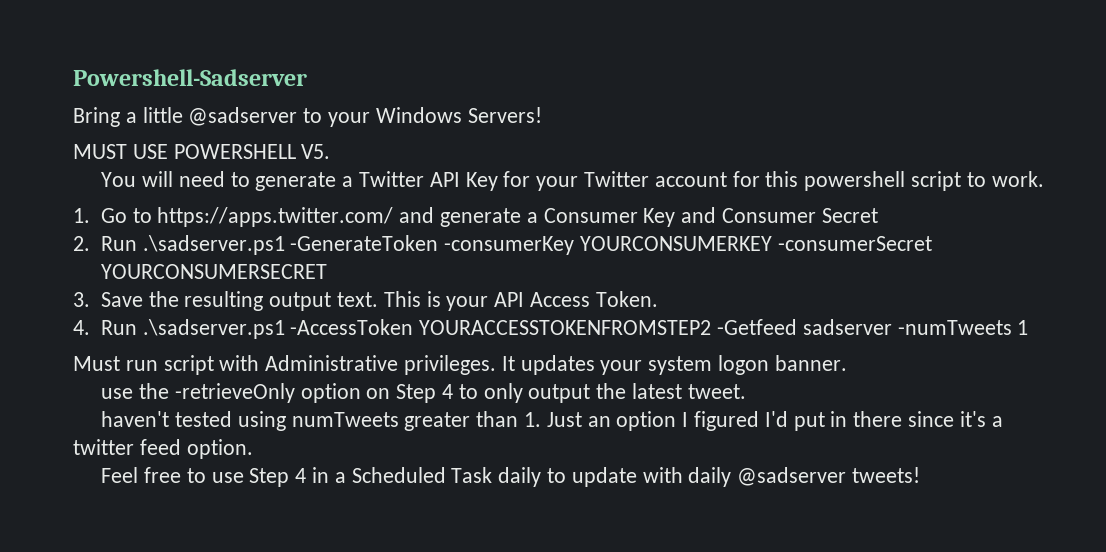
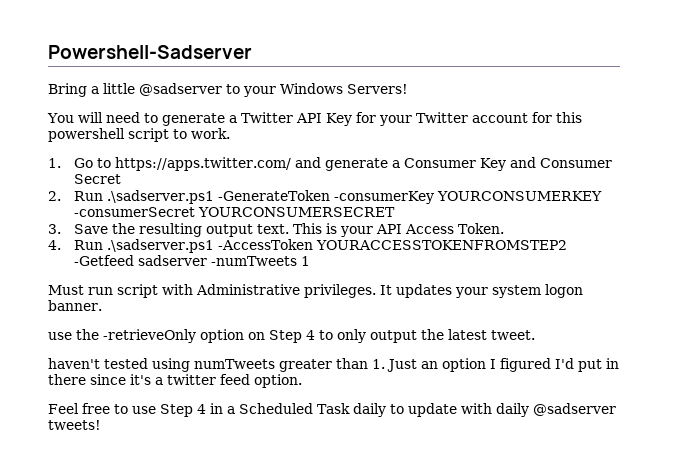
- MUST USE POWERSHELL V5.

